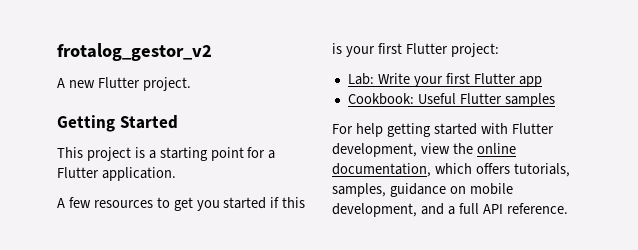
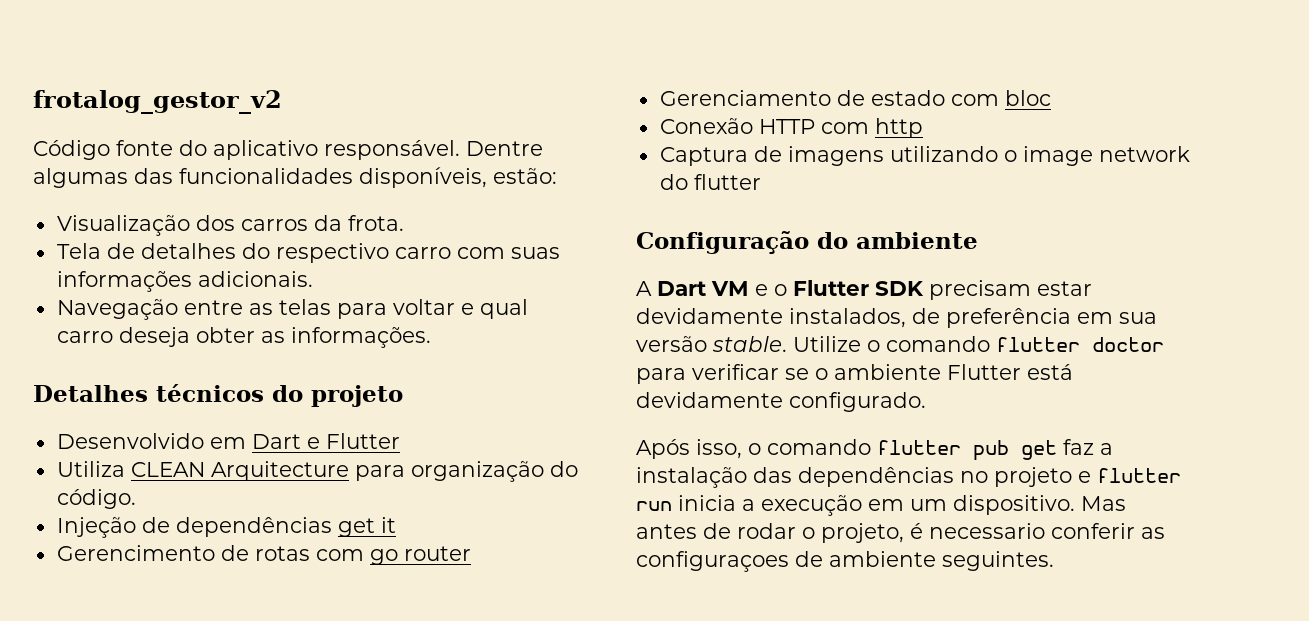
- A new Flutter project.
- Getting Started
- This project is a starting point for a Flutter application.
- A few resources to get you started if this is your first Flutter project:
- Lab: Write your first Flutter app
- Cookbook: Useful Flutter samples
- For help getting started with Flutter development, view the online documentation, which offers tutorials, samples, guidance on mobile development, and a full API reference.
+ Código fonte do aplicativo responsável. Dentre algumas das funcionalidades disponíveis, estão:
+ Visualização dos carros da frota.
+ Tela de detalhes do respectivo carro com suas informações adicionais.
+ Navegação entre as telas para voltar e qual carro deseja obter as informações.
+ Detalhes técnicos do projeto
+ Desenvolvido em Dart e Flutter
+ Utiliza CLEAN Arquitecture para organização do código.
+ Injeção de dependências get it
+ Gerencimento de rotas com go router
+ Gerenciamento de estado com bloc
+ Conexão HTTP com http
+ Captura de imagens utilizando o image network do flutter
+ Configuração do ambiente
+ A Dart VM e o Flutter SDK precisam estar devidamente instalados, de preferência em sua versão stable. Utilize o comando flutter doctor para verificar se o ambiente Flutter está devidamente configurado.
+ Após isso, o comando flutter pub get faz a instalação das dependências no projeto e flutter run inicia a execução em um dispositivo. Mas antes de rodar o projeto, é necessario conferir as configuraçoes de ambiente seguintes.

